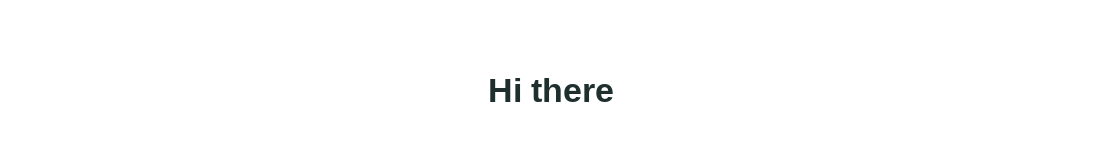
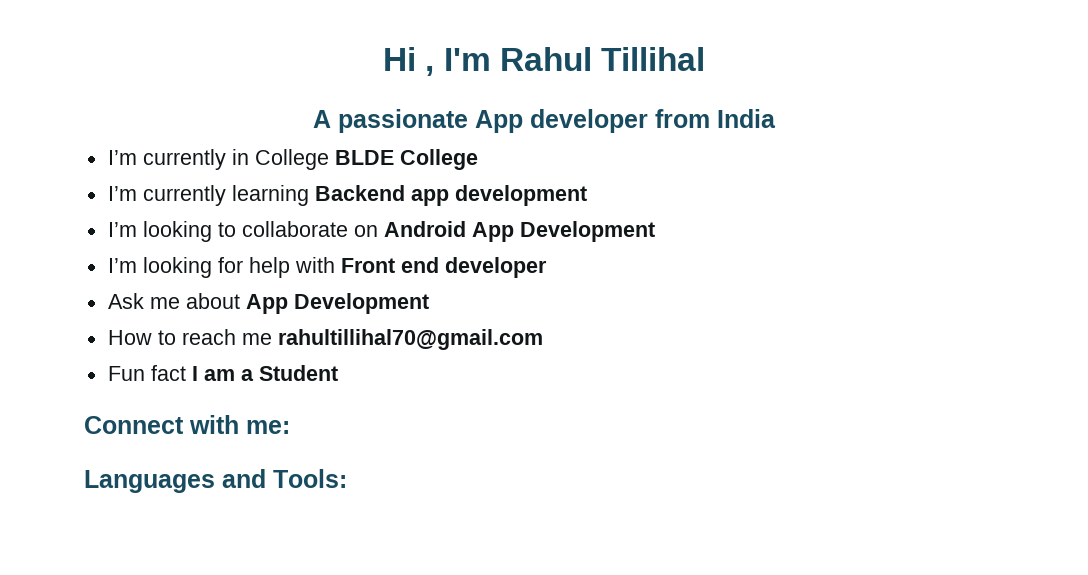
- Hi there
+ Hi , I'm Rahul Tillihal
+ A passionate App developer from India
+ I’m currently in College BLDE College
+ I’m currently learning Backend app development
+ I’m looking to collaborate on Android App Development
+ I’m looking for help with Front end developer
+ Ask me about App Development
+ How to reach me rahultillihal70@gmail.com
+ Fun fact I am a Student
+ Connect with me:
+ Languages and Tools:

